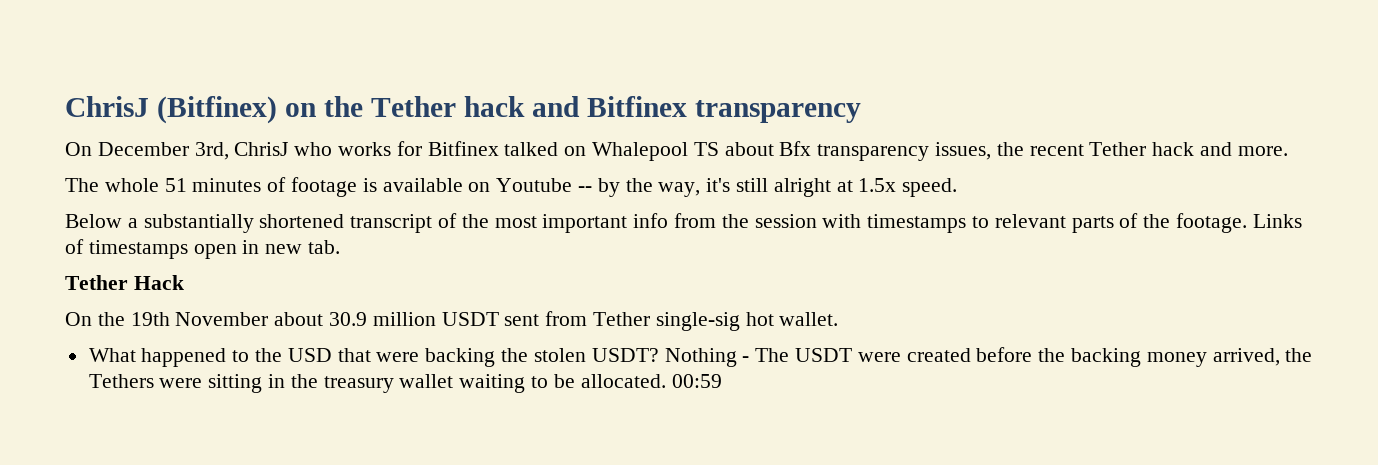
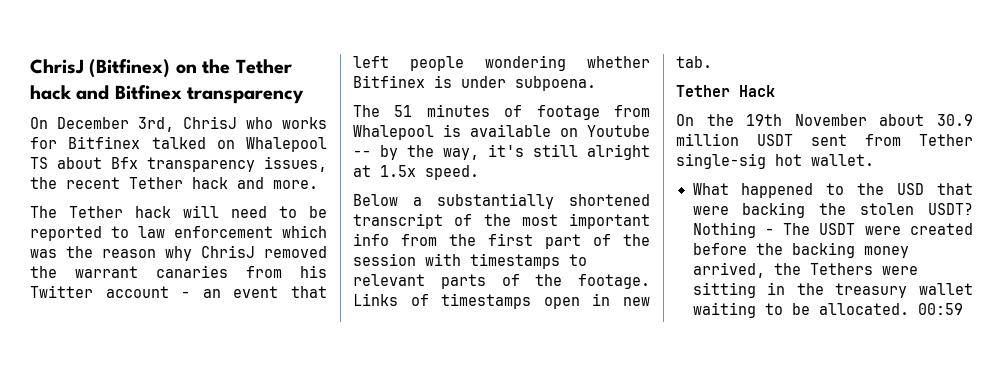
- The whole 51 minutes of footage is available on Youtube -- by the way, it's still alright at 1.5x speed.
+ The Tether hack will need to be reported to law enforcement which was the reason why ChrisJ removed the warrant canaries from his Twitter account - an event that left people wondering whether Bitfinex is under subpoena.
+ The 51 minutes of footage from Whalepool is available on Youtube -- by the way, it's still alright at 1.5x speed.
- Below a substantially shortened transcript of the most important info from the session with timestamps to relevant parts of the footage.
+ Below a substantially shortened transcript of the most important info from the first part of the session with timestamps to relevant parts of the footage.

